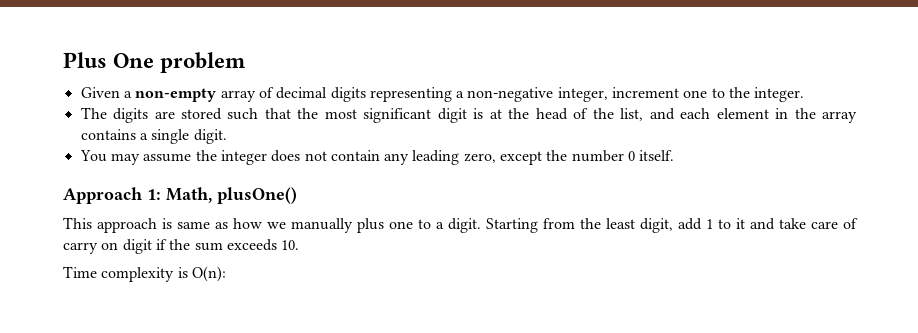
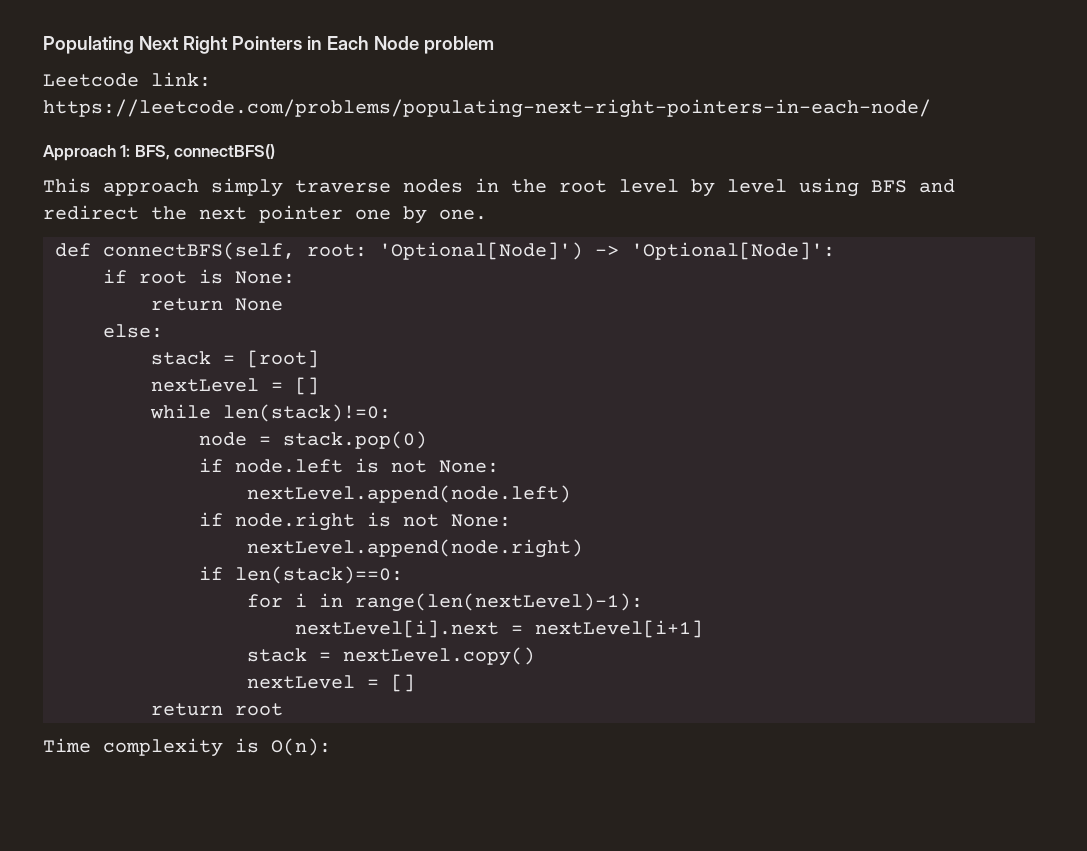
- Plus One problem
- Given a non-empty array of decimal digits representing a non-negative integer, increment one to the integer.
- The digits are stored such that the most significant digit is at the head of the list, and each element in the array contains a single digit.
- You may assume the integer does not contain any leading zero, except the number 0 itself.
+ Populating Next Right Pointers in Each Node problem
+ Leetcode link: https://leetcode.com/problems/populating-next-right-pointers-in-each-node/
- Approach 1: Math, plusOne()
+ Approach 1: BFS, connectBFS()
- This approach is same as how we manually plus one to a digit. Starting from the least digit, add 1 to it and take care of carry on digit if the sum exceeds 10.
+ This approach simply traverse nodes in the root level by level using BFS and redirect the next pointer one by one.
+ def connectBFS(self, root: 'Optional[Node]') -> 'Optional[Node]':
+ if root is None:
+ return None
+ else:
+ stack = [root]
+ nextLevel = []
+ while len(stack)!=0:
+ node = stack.pop(0)
+ if node.left is not None:
+ nextLevel.append(node.left)
+ if node.right is not None:
+ nextLevel.append(node.right)
+ if len(stack)==0:
+ for i in range(len(nextLevel)-1):
+ nextLevel[i].next = nextLevel[i+1]
+ stack = nextLevel.copy()
+ nextLevel = []
+ return root

